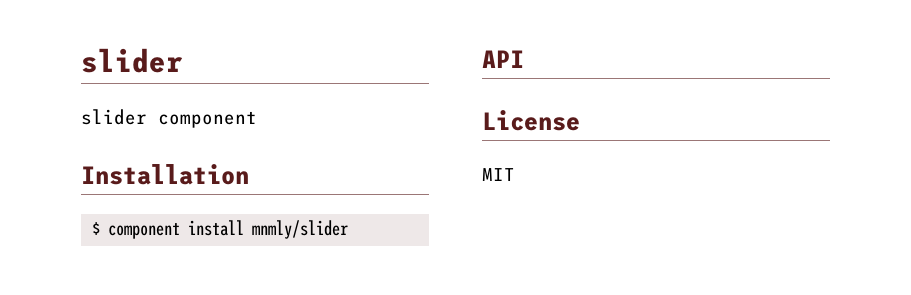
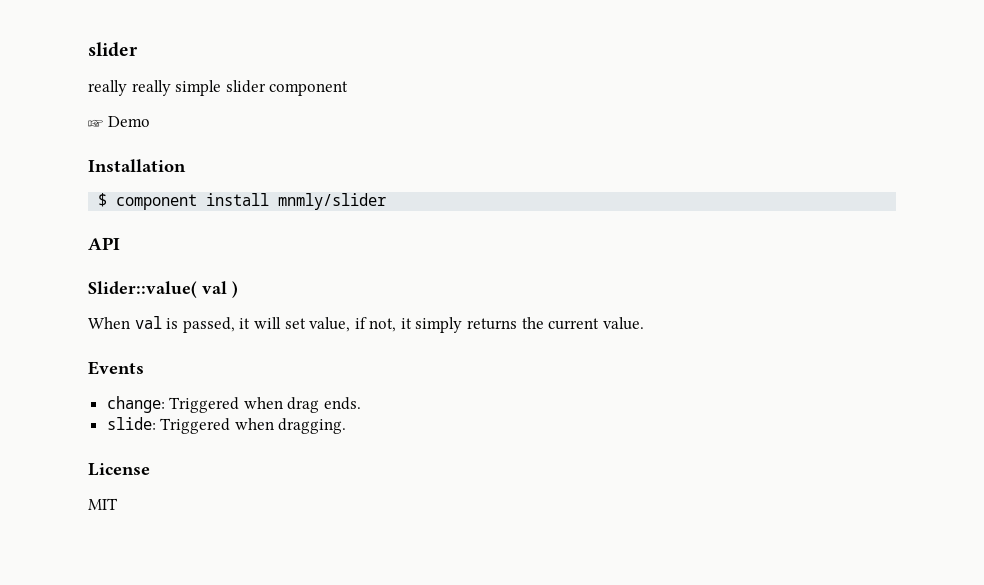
- slider component
+ really really simple slider component
+ ☞ Demo
+ Slider::value( val )
+ When val is passed, it will set value, if not, it simply returns the current value.
+ Events
+ change: Triggered when drag ends.
+ slide: Triggered when dragging.

